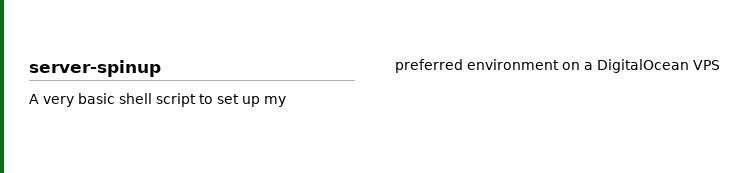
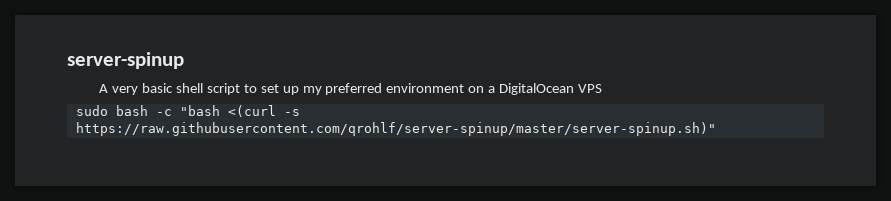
+ sudo bash -c "bash <(curl -s https://raw.githubusercontent.com/qrohlf/server-spinup/master/server-spinup.sh)"

